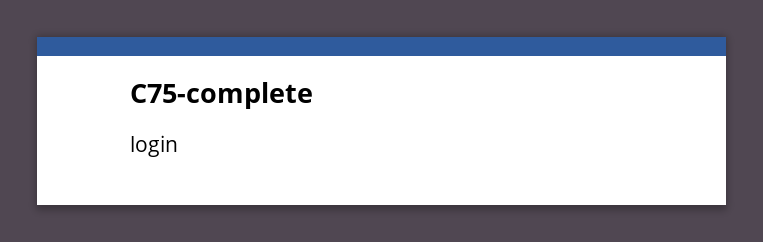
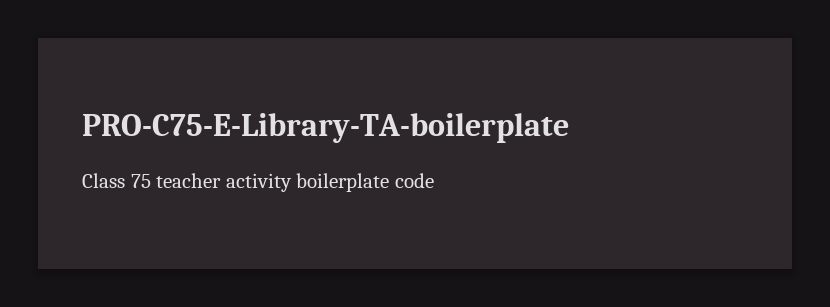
- C75-complete
- login
+ PRO-C75-E-Library-TA-boilerplate
+ Class 75 teacher activity boilerplate code

